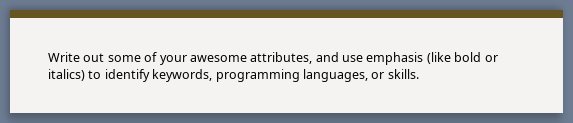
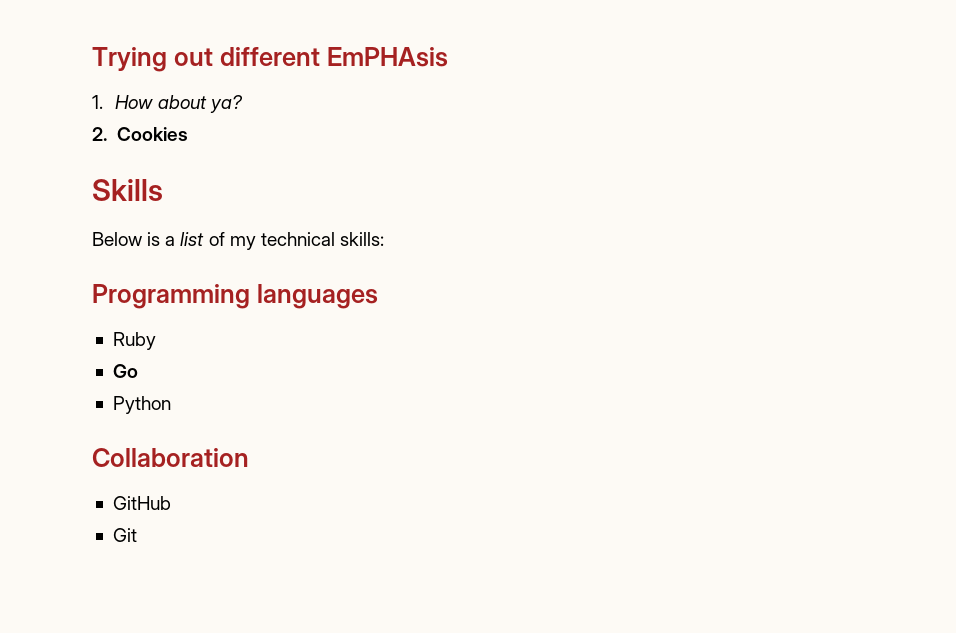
- Write out some of your awesome attributes, and use emphasis (like bold or italics) to identify keywords, programming languages, or skills.
+ Trying out different EmPHAsis
+ 1. How about ya?
+ 2. Cookies
+ Skills
+ Below is a list of my technical skills:
+ Programming languages
+ Ruby
+ Go
+ Python
+ Collaboration
+ GitHub
+ Git

